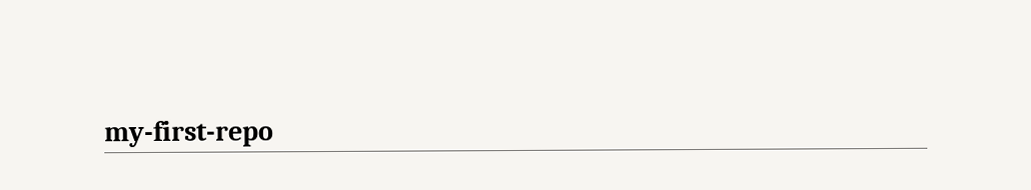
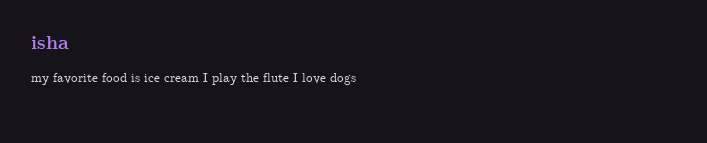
- my-first-repo
+ isha
+ my favorite food is ice cream I play the flute I love dogs

